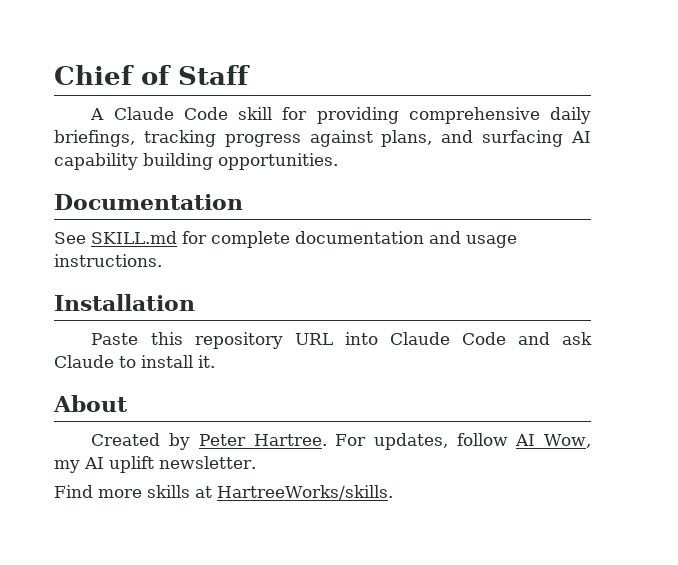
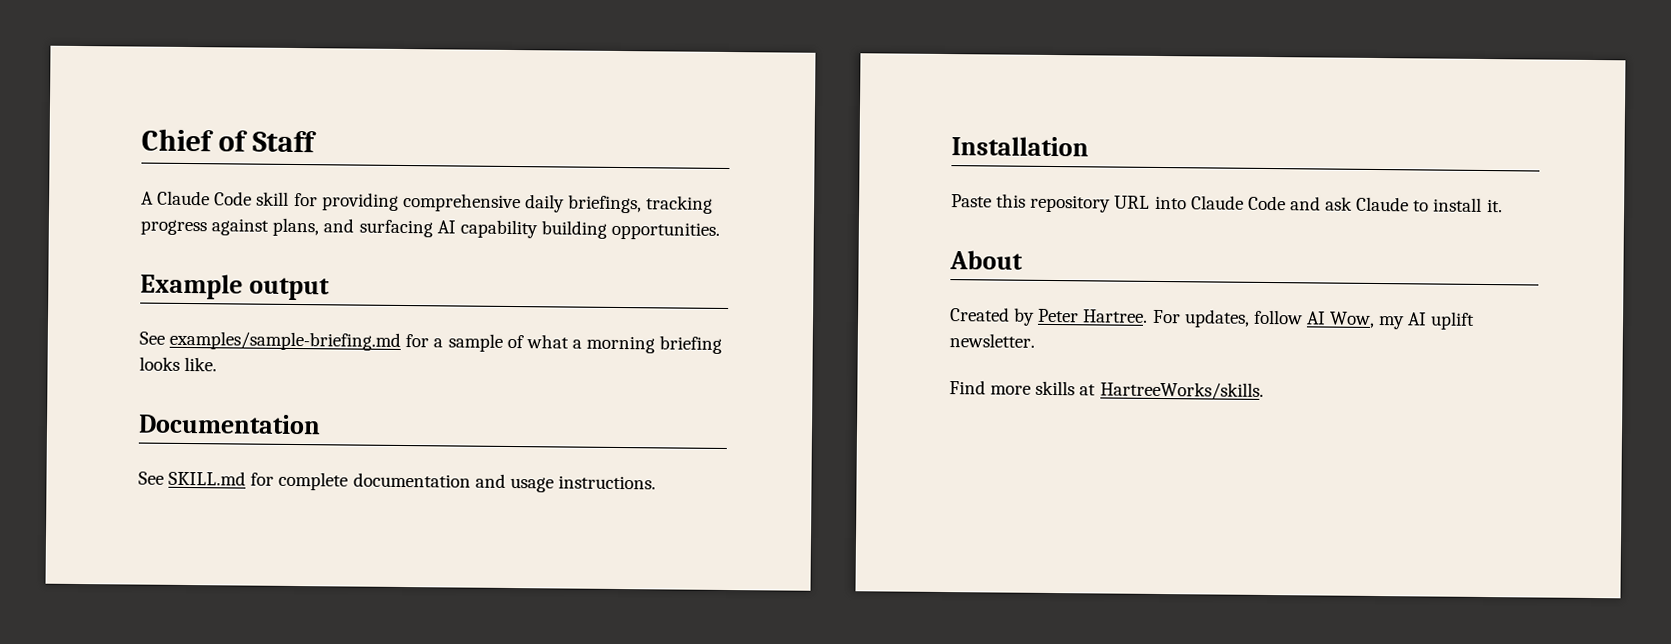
+ Example output
+ See examples/sample-briefing.md for a sample of what a morning briefing looks like.

